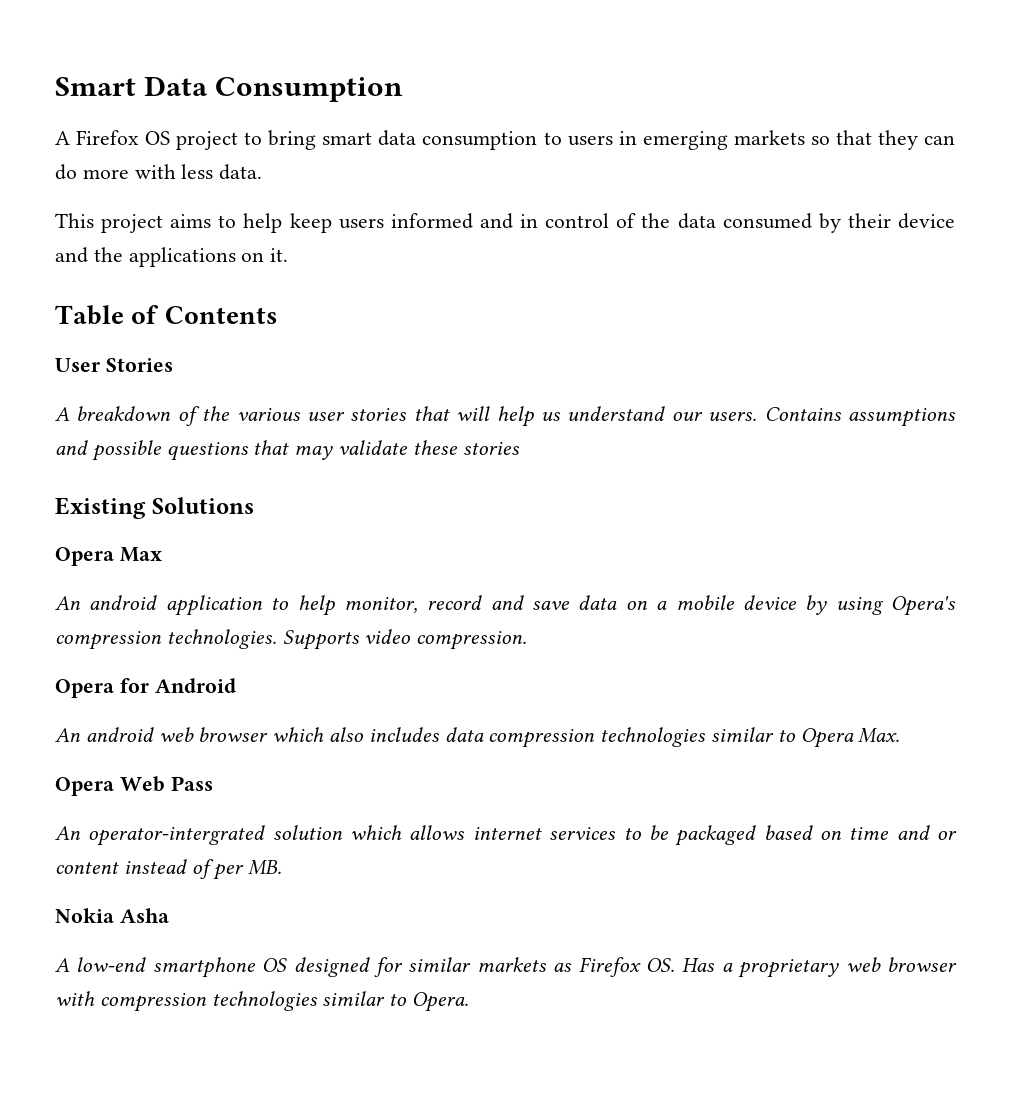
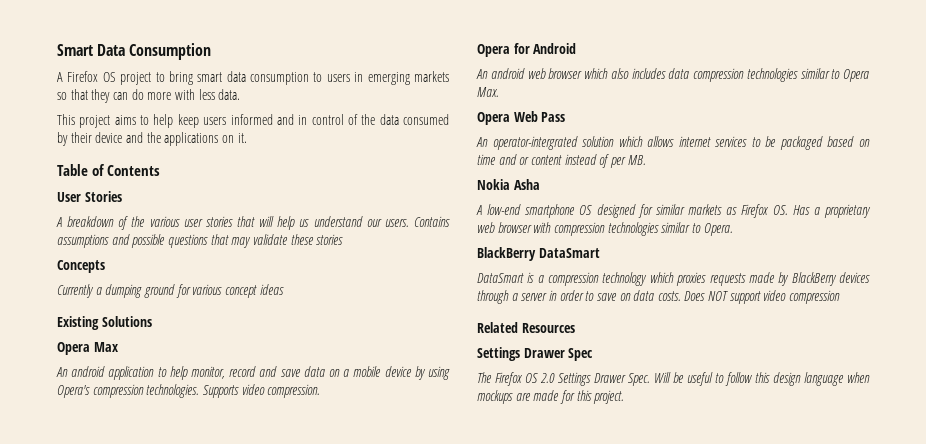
+ Concepts
+ Currently a dumping ground for various concept ideas
+ BlackBerry DataSmart
+ DataSmart is a compression technology which proxies requests made by BlackBerry devices through a server in order to save on data costs. Does NOT support video compression
+ Related Resources
+ Settings Drawer Spec
+ The Firefox OS 2.0 Settings Drawer Spec. Will be useful to follow this design language when mockups are made for this project.

